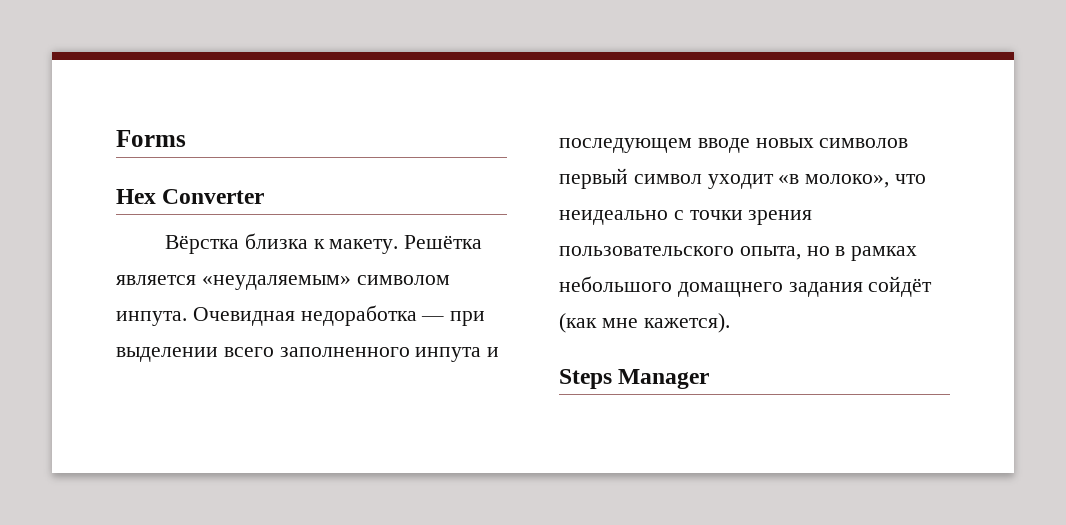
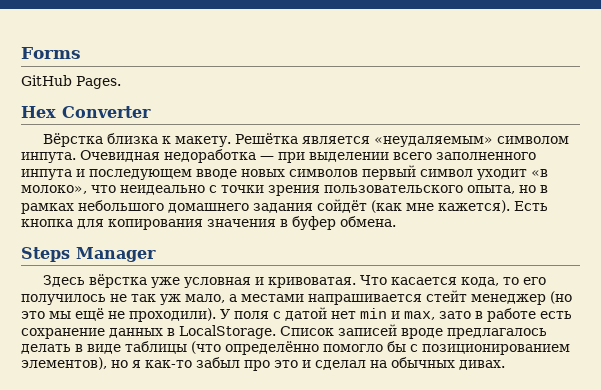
+ GitHub Pages.
- Очевидная недоработка — при выделении всего заполненного инпута и последующем вводе новых символов первый символ уходит «в молоко», что неидеально с точки зрения пользовательского опыта, но в рамках небольшого домащнего задания сойдёт (как мне кажется).
+ Очевидная недоработка — при выделении всего заполненного инпута и последующем вводе новых символов первый символ уходит «в молоко», что неидеально с точки зрения пользовательского опыта, но в рамках небольшого домашнего задания сойдёт (как мне кажется). Есть кнопка для копирования значения в буфер обмена.
  Steps Manager
+ Здесь вёрстка уже условная и кривоватая. Что касается кода, то его получилось не так уж мало, а местами напрашивается стейт менеджер (но это мы ещё не проходили). У поля с датой нет min и max, зато в работе есть сохранение данных в LocalStorage. Список записей вроде предлагалось делать в виде таблицы (что определённо помогло бы с позиционированием элементов), но я как-то забыл про это и сделал на обычных дивах.

